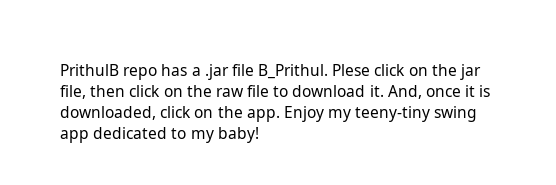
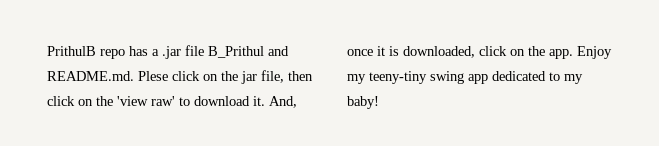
- PrithulB repo has a .jar file B_Prithul. Plese click on the jar file, then click on the raw file to download it.
+ PrithulB repo has a .jar file B_Prithul and README.md. Plese click on the jar file, then click on the 'view raw' to download it.

